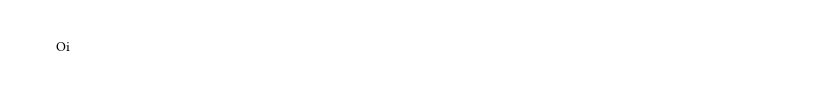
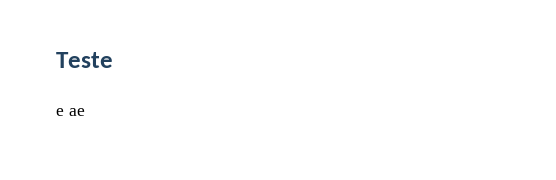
- Oi
+ Teste
+ e ae

